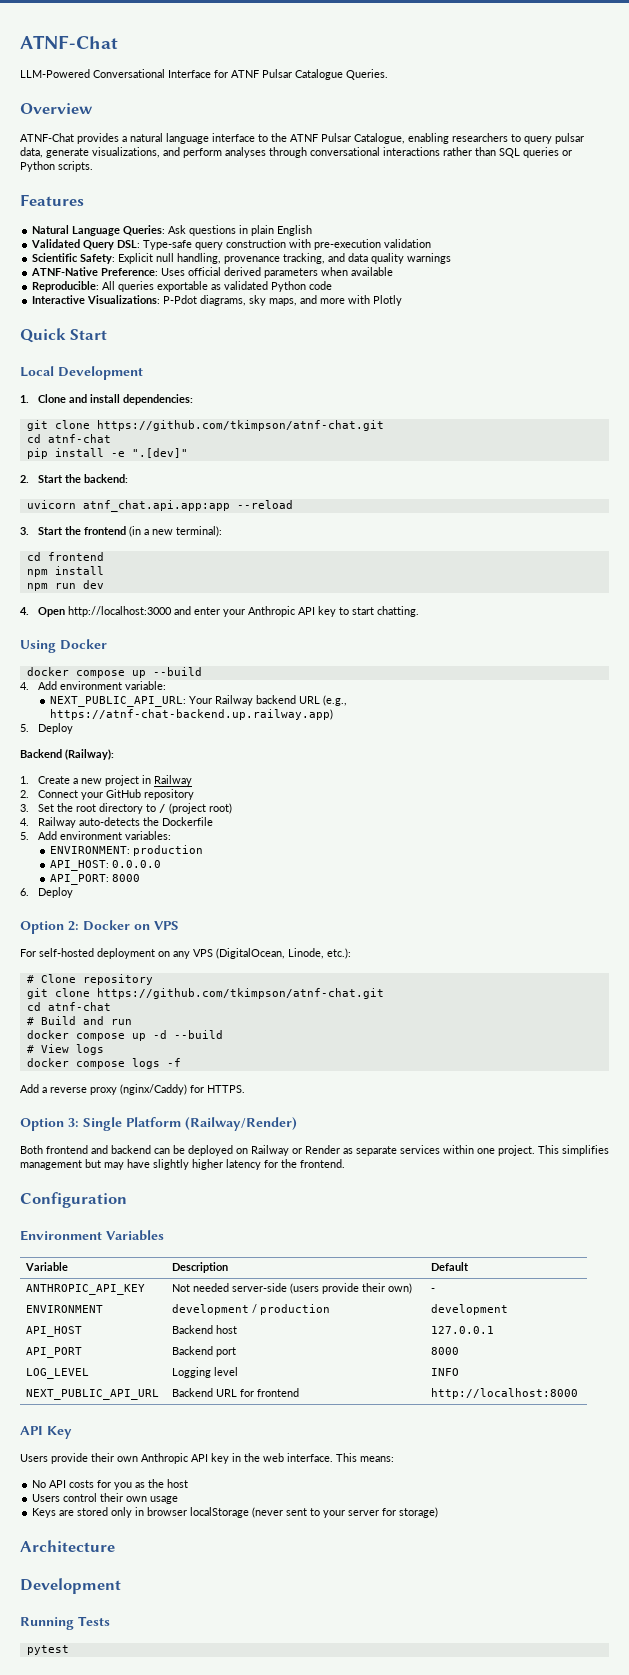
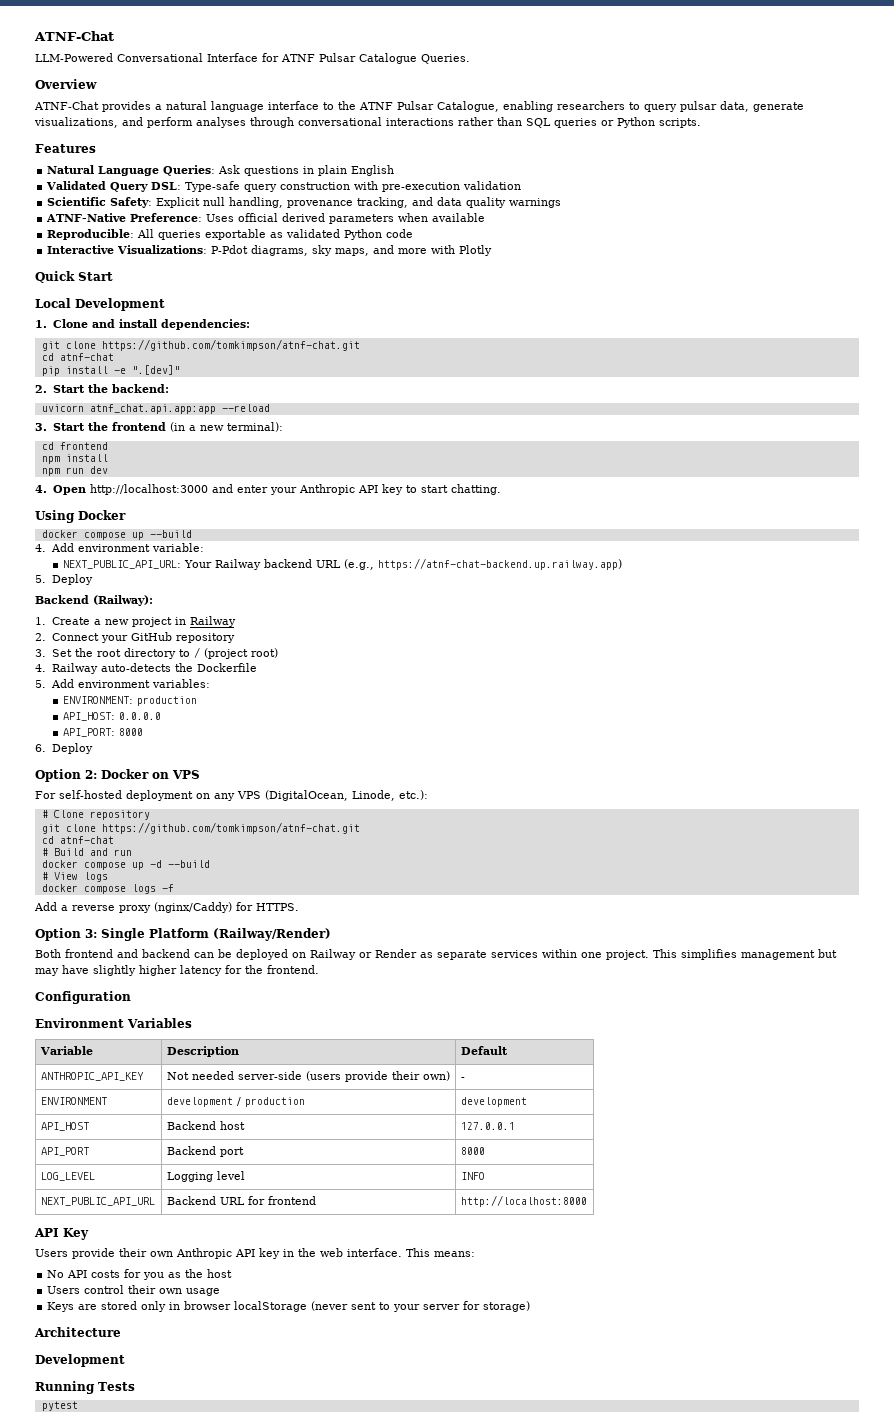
  1. Clone and install dependencies:
- git clone https://github.com/tkimpson/atnf-chat.git
+ git clone https://github.com/tomkimpson/atnf-chat.git
  # Clone repository
- git clone https://github.com/tkimpson/atnf-chat.git
+ git clone https://github.com/tomkimpson/atnf-chat.git

